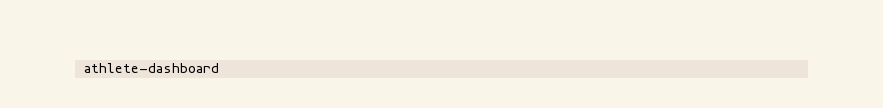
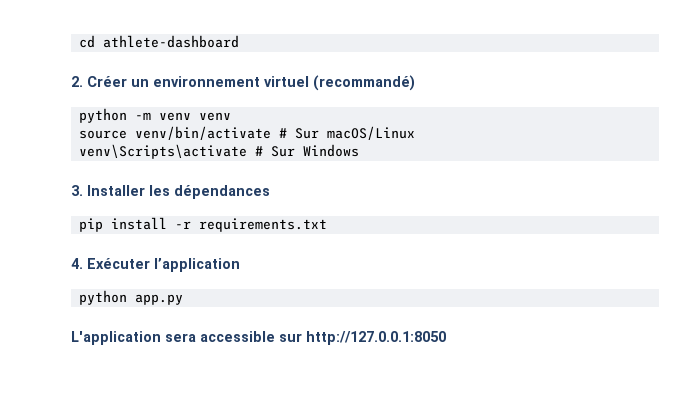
- athlete-dashboard
+ cd athlete-dashboard
+ 2. Créer un environnement virtuel (recommandé)
+ python -m venv venv
+ source venv/bin/activate # Sur macOS/Linux
+ venv\Scripts\activate # Sur Windows
+ 3. Installer les dépendances
+ pip install -r requirements.txt
+ 4. Exécuter l’application
+ python app.py
+ L'application sera accessible sur http://127.0.0.1:8050

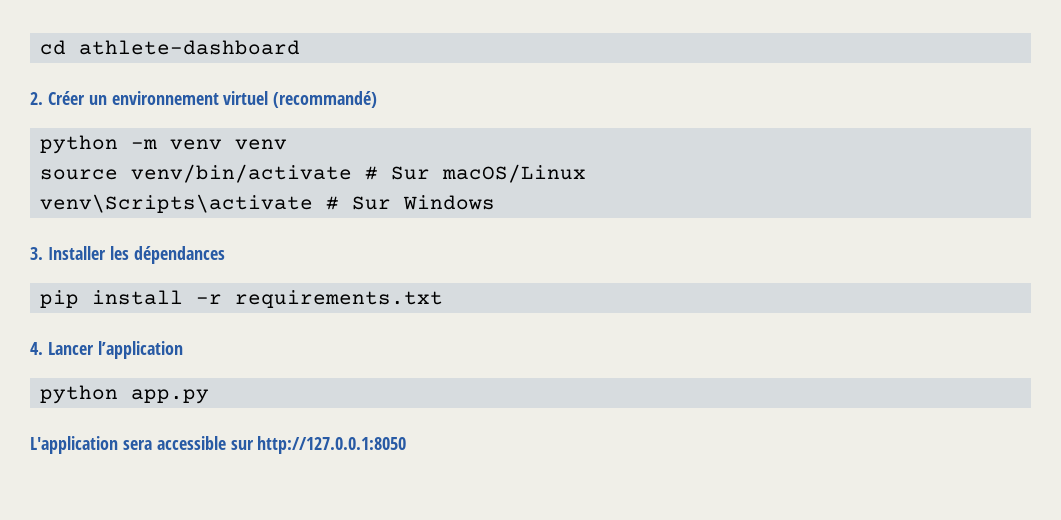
- 4. Exécuter l’application
+ 4. Lancer l’application

